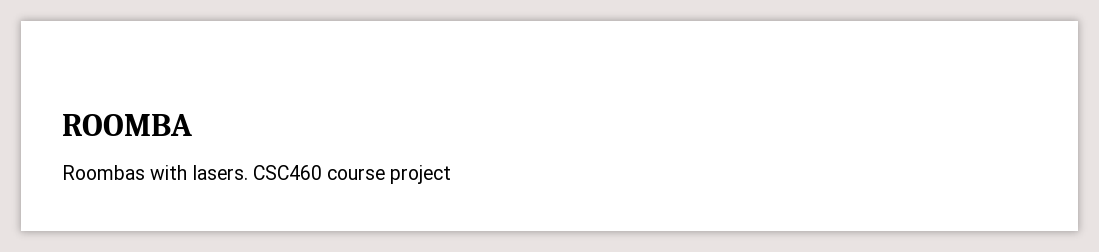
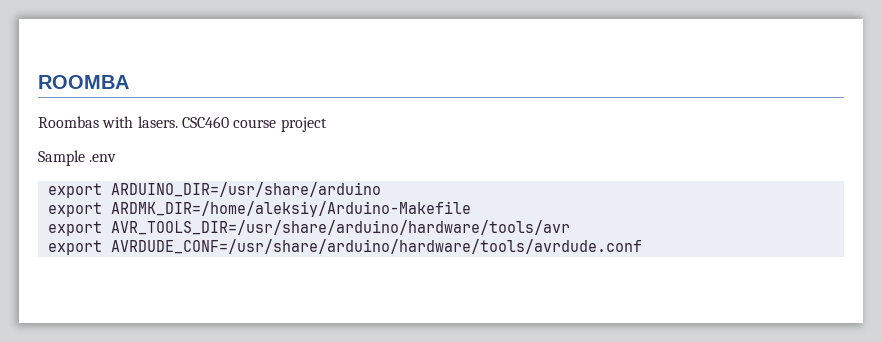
+ Sample .env
+ export ARDUINO_DIR=/usr/share/arduino
+ export ARDMK_DIR=/home/aleksiy/Arduino-Makefile
+ export AVR_TOOLS_DIR=/usr/share/arduino/hardware/tools/avr
+ export AVRDUDE_CONF=/usr/share/arduino/hardware/tools/avrdude.conf

